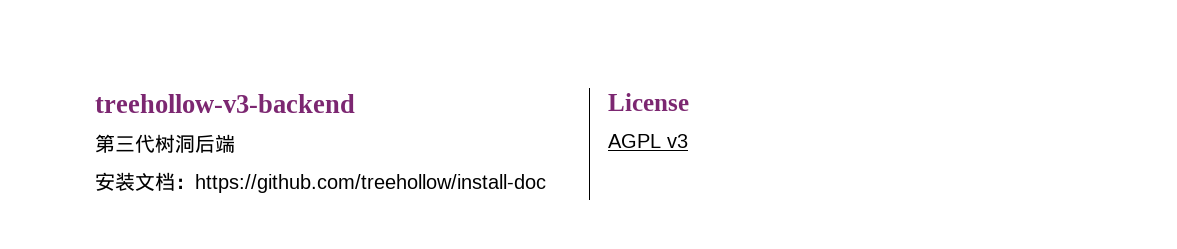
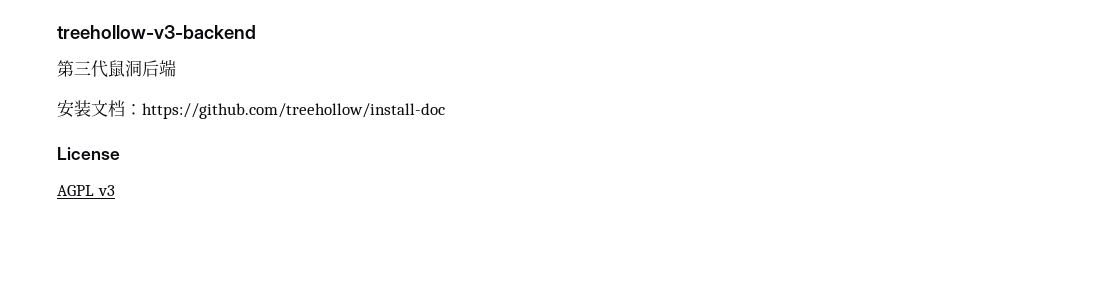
- 第三代树洞后端
+ 第三代鼠洞后端

